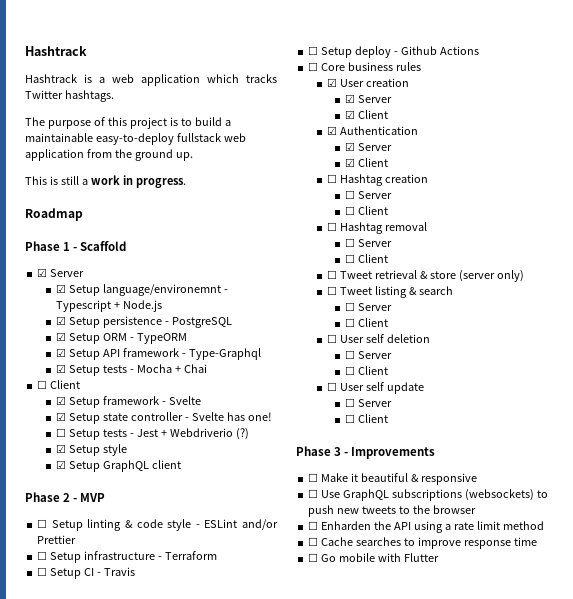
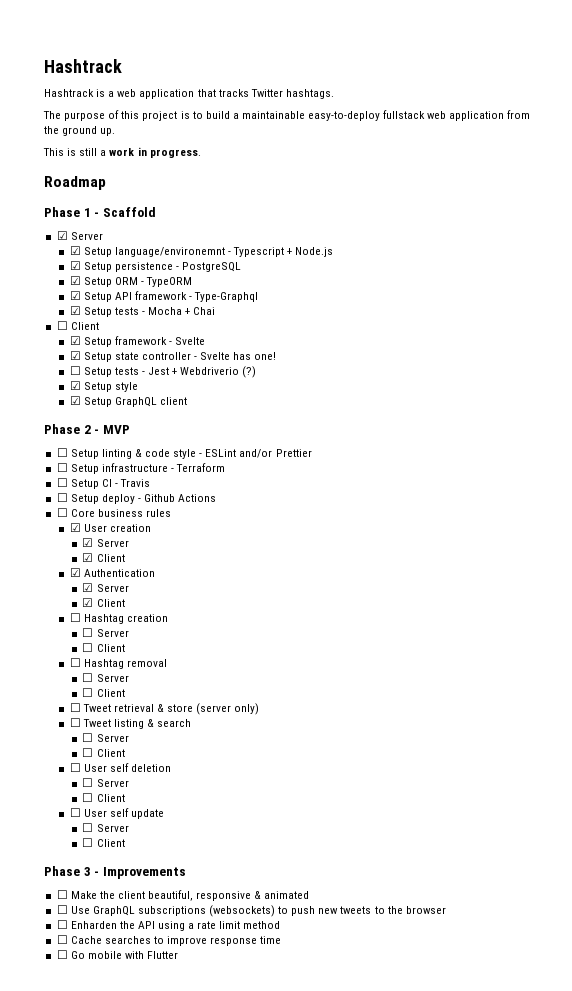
- Hashtrack is a web application which tracks Twitter hashtags.
+ Hashtrack is a web application that tracks Twitter hashtags.
- ☐ Make it beautiful & responsive
+ ☐ Make the client beautiful, responsive & animated

